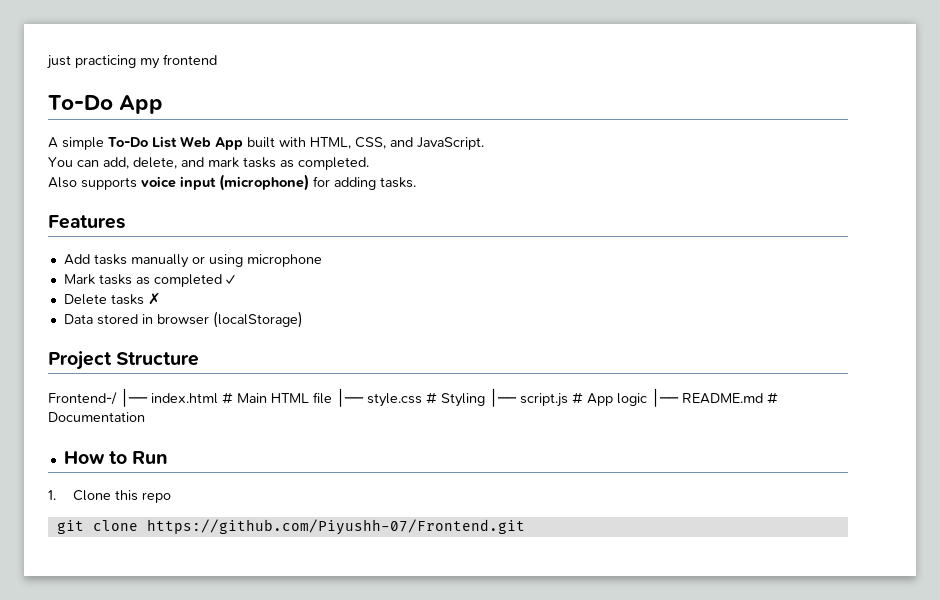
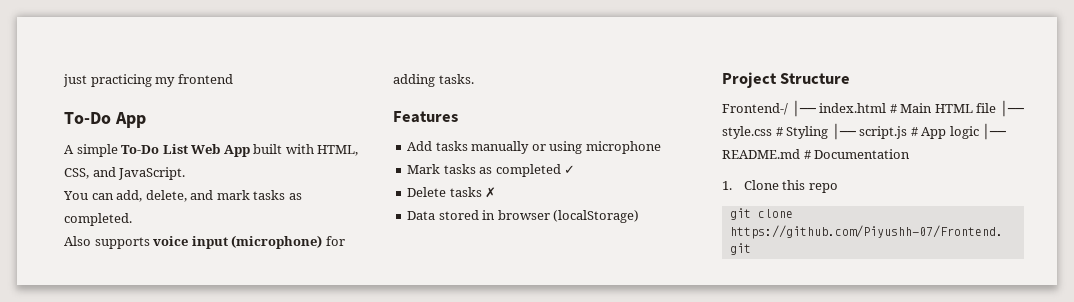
- How to Run

